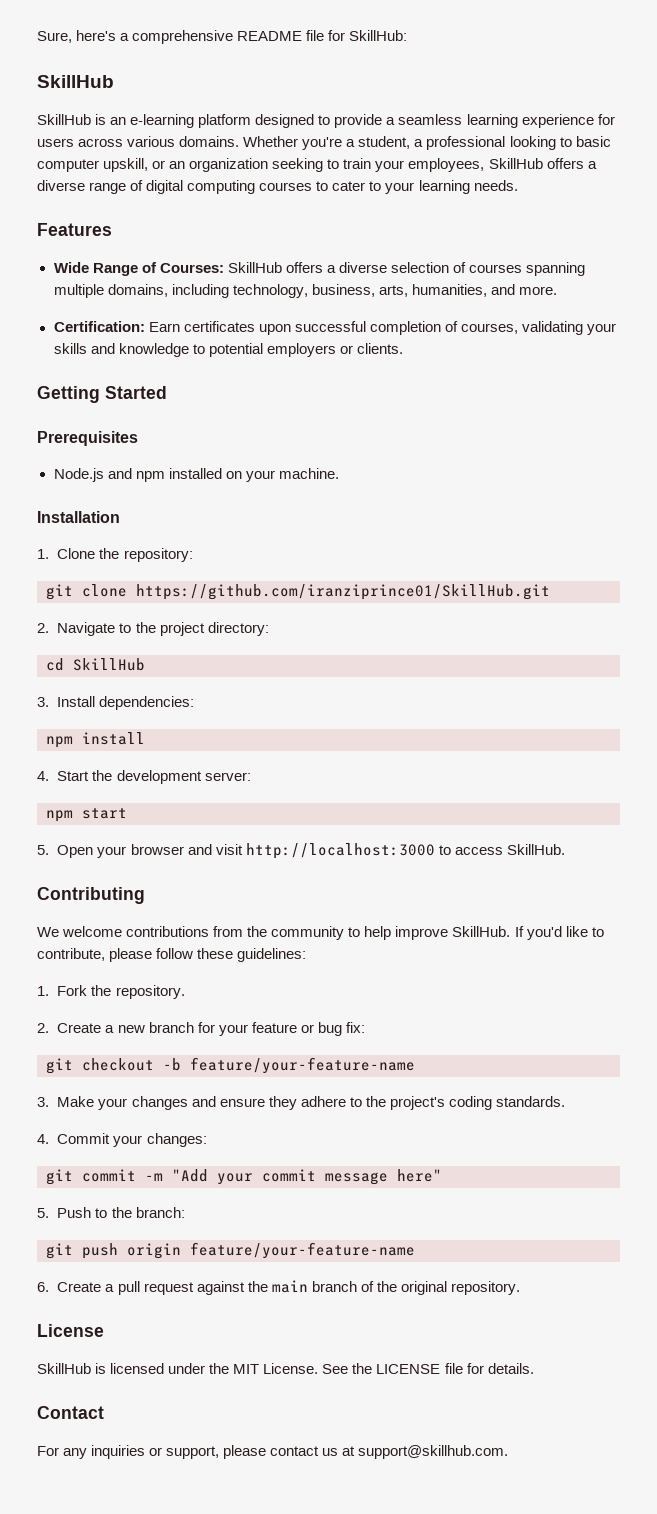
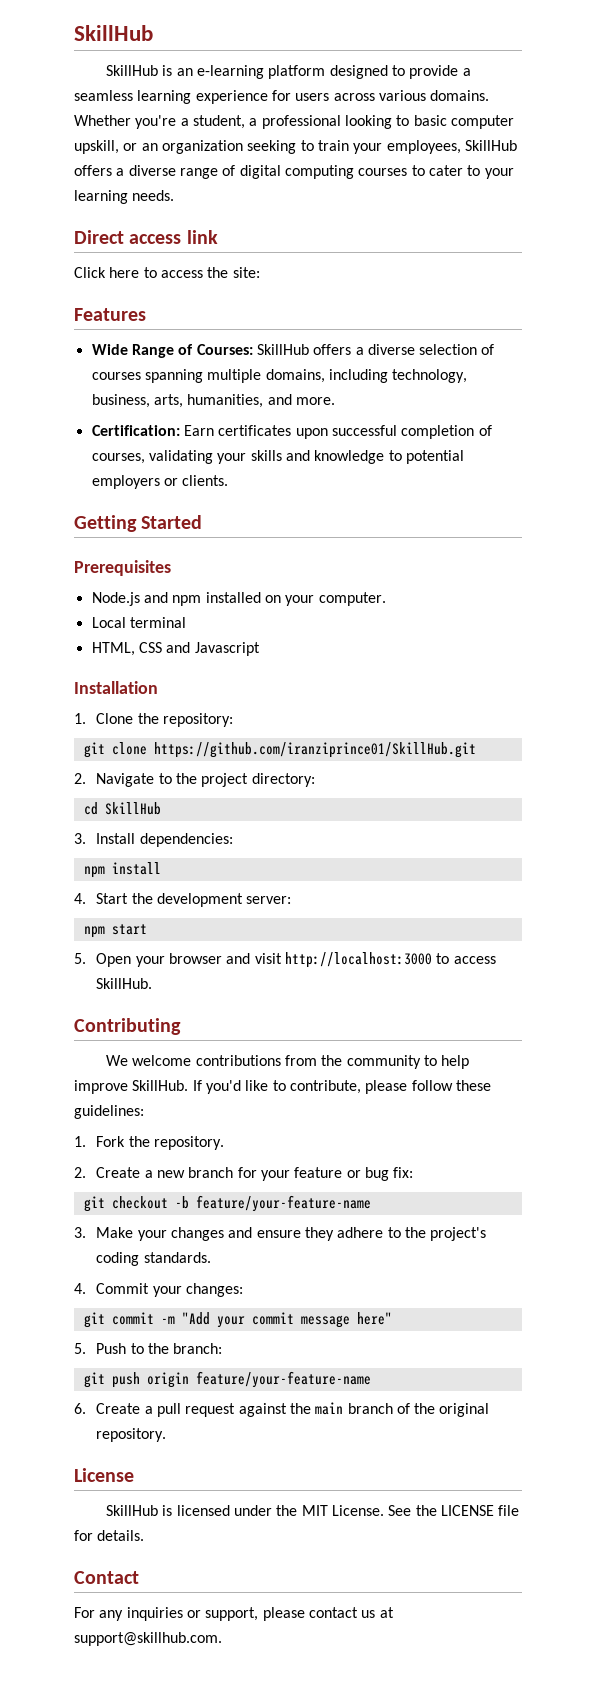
- Sure, here's a comprehensive README file for SkillHub:
+ Direct access link
+ Click here to access the site:
- Node.js and npm installed on your machine.
+ Node.js and npm installed on your computer.
+ Local terminal
+ HTML, CSS and Javascript

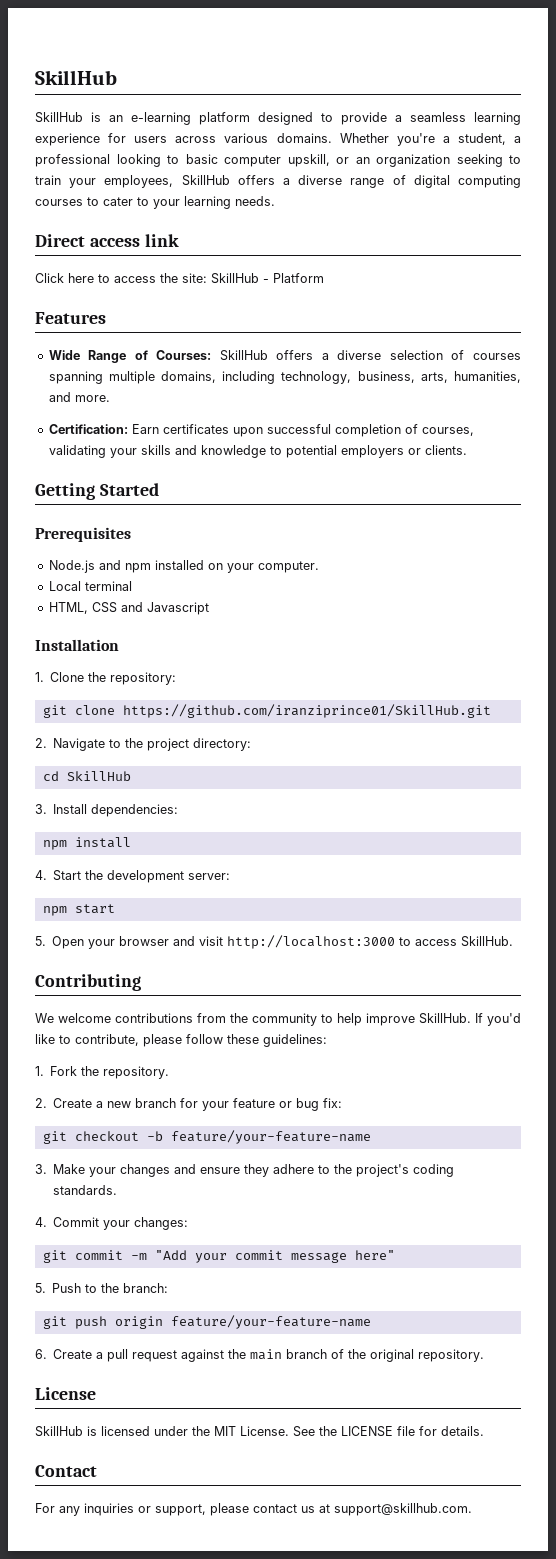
- Click here to access the site:
+ Click here to access the site: SkillHub - Platform

